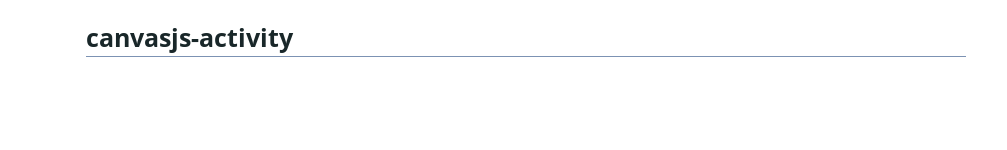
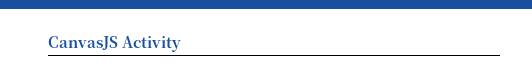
- canvasjs-activity
+ CanvasJS Activity

